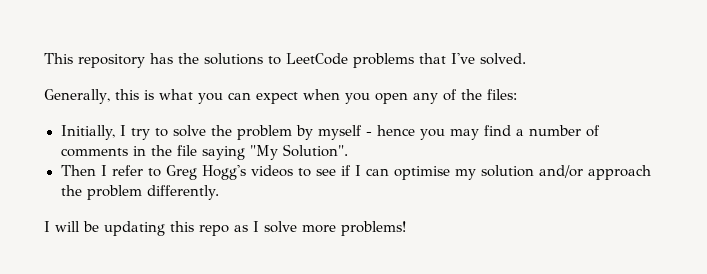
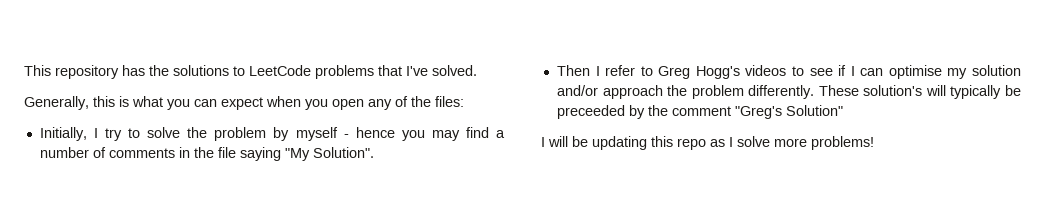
+ These solution's will typically be preceeded by the comment "Greg's Solution"

